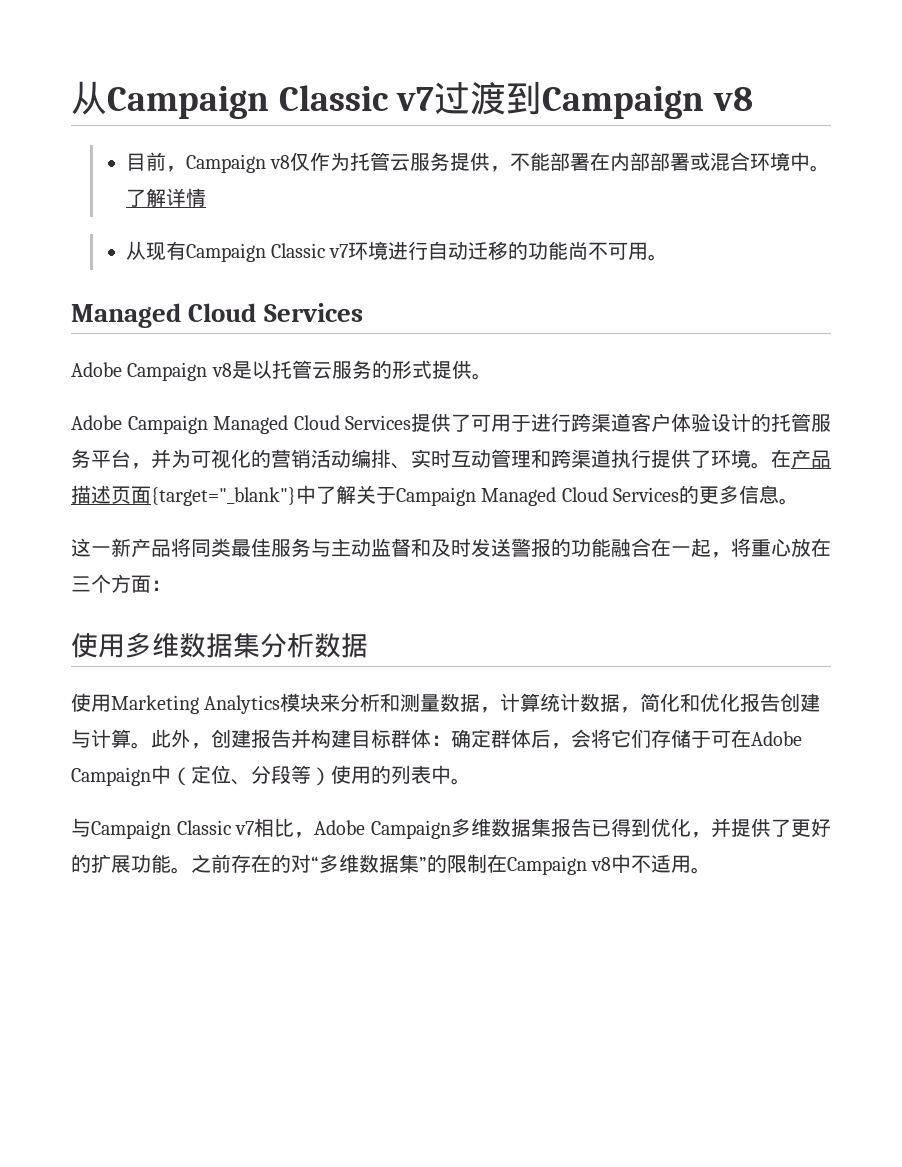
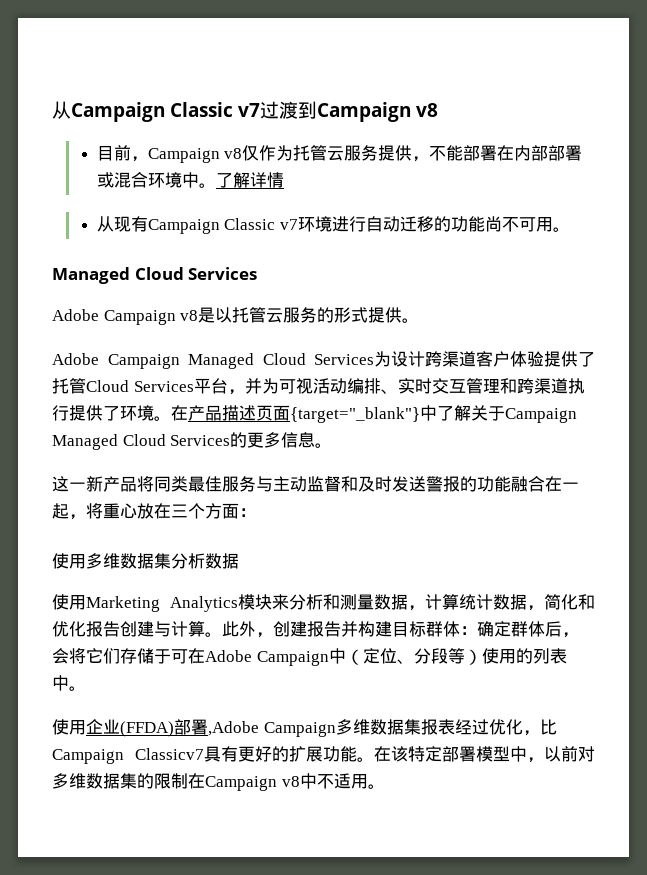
- Adobe Campaign Managed Cloud Services提供了可用于进行跨渠道客户体验设计的托管服务平台，并为可视化的营销活动编排、实时互动管理和跨渠道执行提供了环境。
+ Adobe Campaign Managed Cloud Services为设计跨渠道客户体验提供了托管Cloud Services平台，并为可视活动编排、实时交互管理和跨渠道执行提供了环境。
- 与Campaign Classic v7相比，Adobe Campaign多维数据集报告已得到优化，并提供了更好的扩展功能。之前存在的对“多维数据集”的限制在Campaign v8中不适用。
+ 使用企业(FFDA)部署,Adobe Campaign多维数据集报表经过优化，比Campaign Classicv7具有更好的扩展功能。在该特定部署模型中，以前对多维数据集的限制在Campaign v8中不适用。

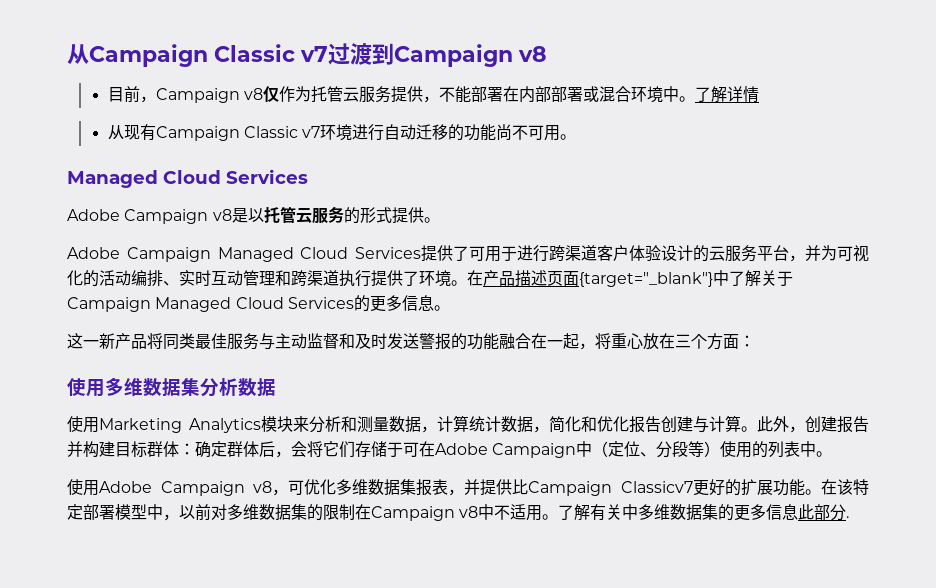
- Adobe Campaign Managed Cloud Services为设计跨渠道客户体验提供了托管Cloud Services平台，并为可视活动编排、实时交互管理和跨渠道执行提供了环境。
+ Adobe Campaign Managed Cloud Services提供了可用于进行跨渠道客户体验设计的云服务平台，并为可视化的活动编排、实时互动管理和跨渠道执行提供了环境。
- 使用企业(FFDA)部署,Adobe Campaign多维数据集报表经过优化，比Campaign Classicv7具有更好的扩展功能。
+ 使用Adobe Campaign v8，可优化多维数据集报表，并提供比Campaign Classicv7更好的扩展功能。
+ 了解有关中多维数据集的更多信息此部分.

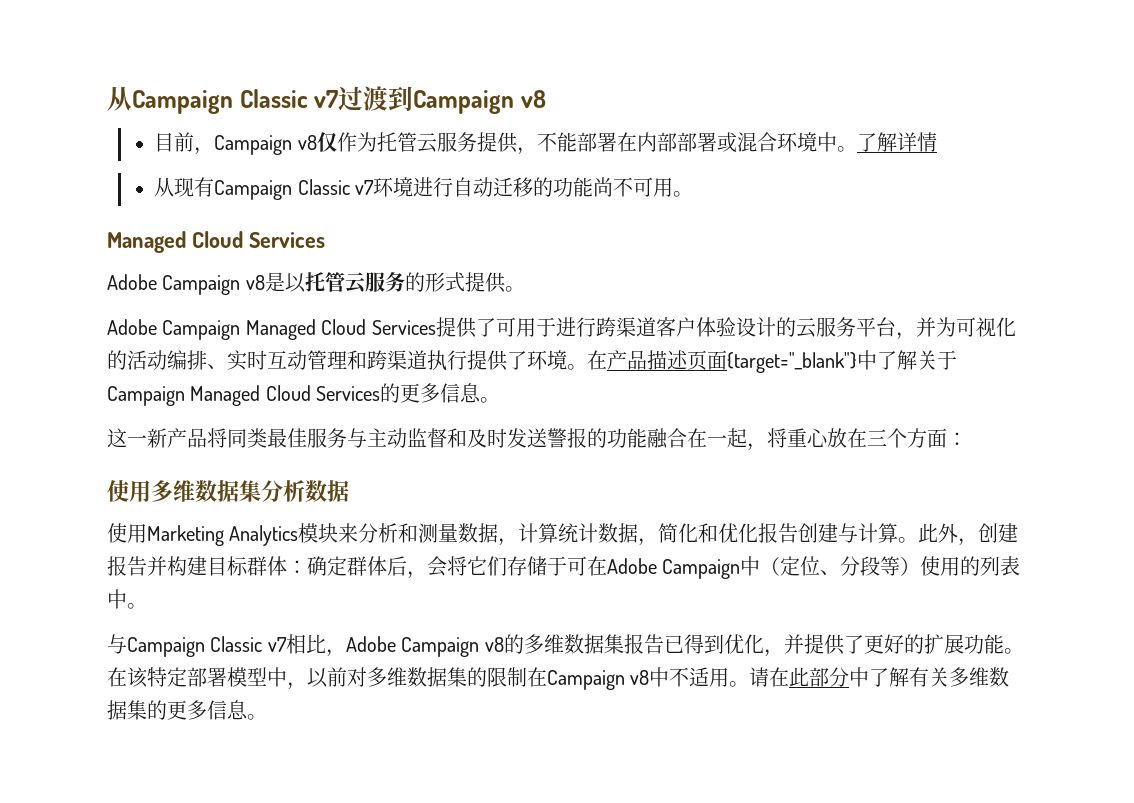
- 使用Adobe Campaign v8，可优化多维数据集报表，并提供比Campaign Classicv7更好的扩展功能。
+ 与Campaign Classic v7相比，Adobe Campaign v8的多维数据集报告已得到优化，并提供了更好的扩展功能。
- 了解有关中多维数据集的更多信息此部分.
+ 请在此部分中了解有关多维数据集的更多信息。

